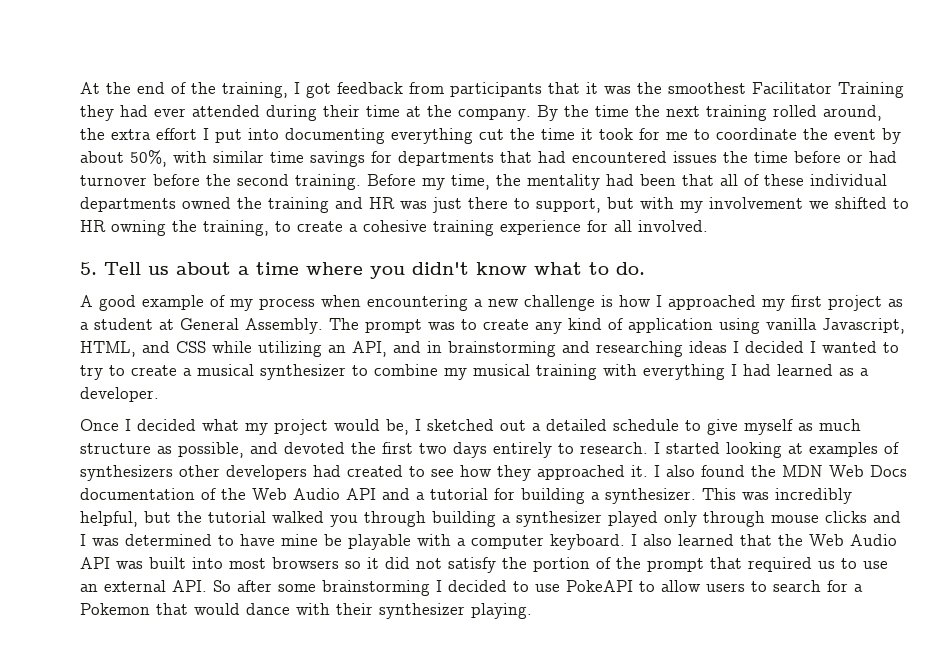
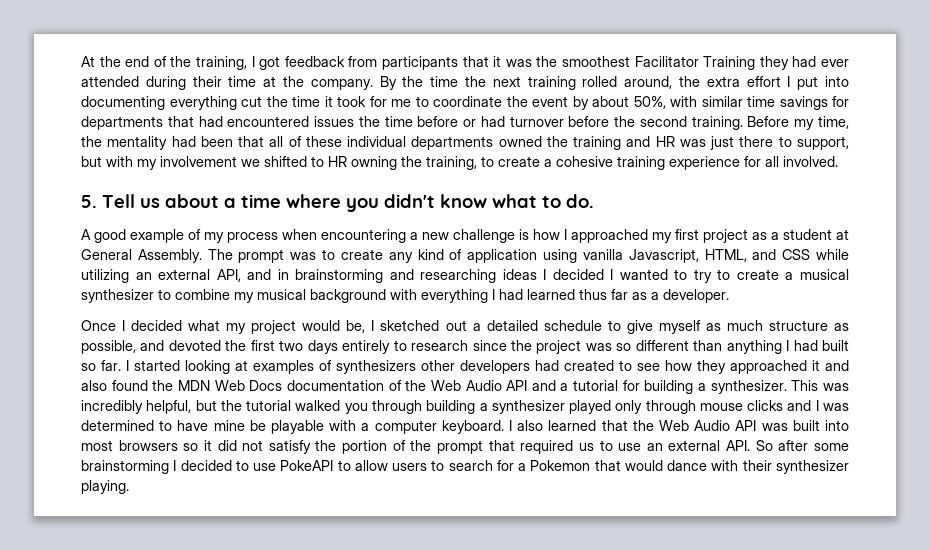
- The prompt was to create any kind of application using vanilla Javascript, HTML, and CSS while utilizing an API, and in brainstorming and researching ideas I decided I wanted to try to create a musical synthesizer to combine my musical training with everything I had learned as a developer.
+ The prompt was to create any kind of application using vanilla Javascript, HTML, and CSS while utilizing an external API, and in brainstorming and researching ideas I decided I wanted to try to create a musical synthesizer to combine my musical background with everything I had learned thus far as a developer.
- Once I decided what my project would be, I sketched out a detailed schedule to give myself as much structure as possible, and devoted the first two days entirely to research.
+ Once I decided what my project would be, I sketched out a detailed schedule to give myself as much structure as possible, and devoted the first two days entirely to research since the project was so different than anything I had built so far.
- I started looking at examples of synthesizers other developers had created to see how they approached it. I also found the MDN Web Docs documentation of the Web Audio API and a tutorial for building a synthesizer.
+ I started looking at examples of synthesizers other developers had created to see how they approached it and also found the MDN Web Docs documentation of the Web Audio API and a tutorial for building a synthesizer.

